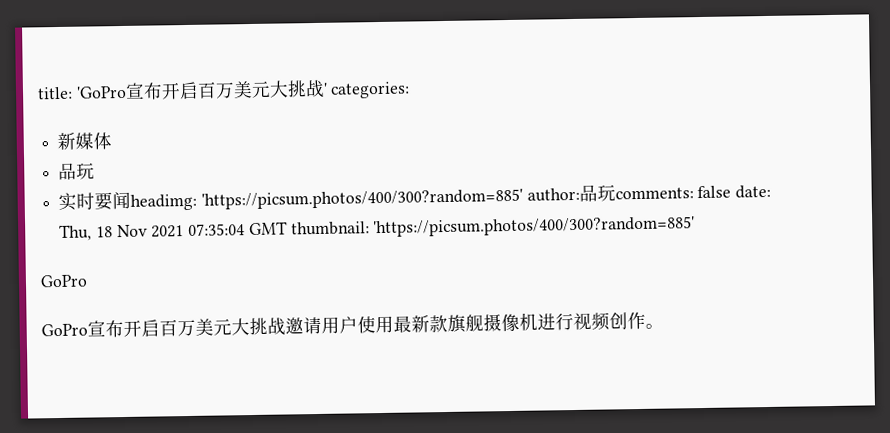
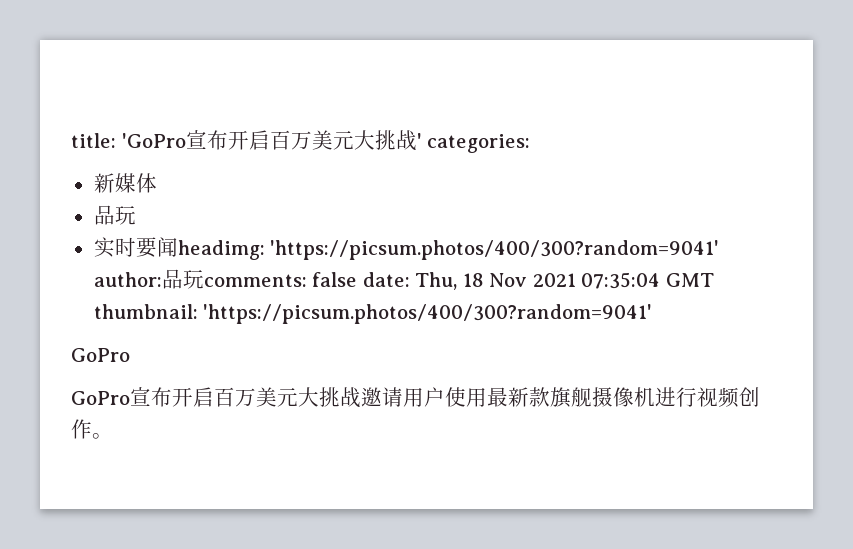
- 实时要闻headimg: 'https://picsum.photos/400/300?random=885' author:品玩comments: false date: Thu, 18 Nov 2021 07:35:04 GMT thumbnail: 'https://picsum.photos/400/300?random=885'
+ 实时要闻headimg: 'https://picsum.photos/400/300?random=9041' author:品玩comments: false date: Thu, 18 Nov 2021 07:35:04 GMT thumbnail: 'https://picsum.photos/400/300?random=9041'

